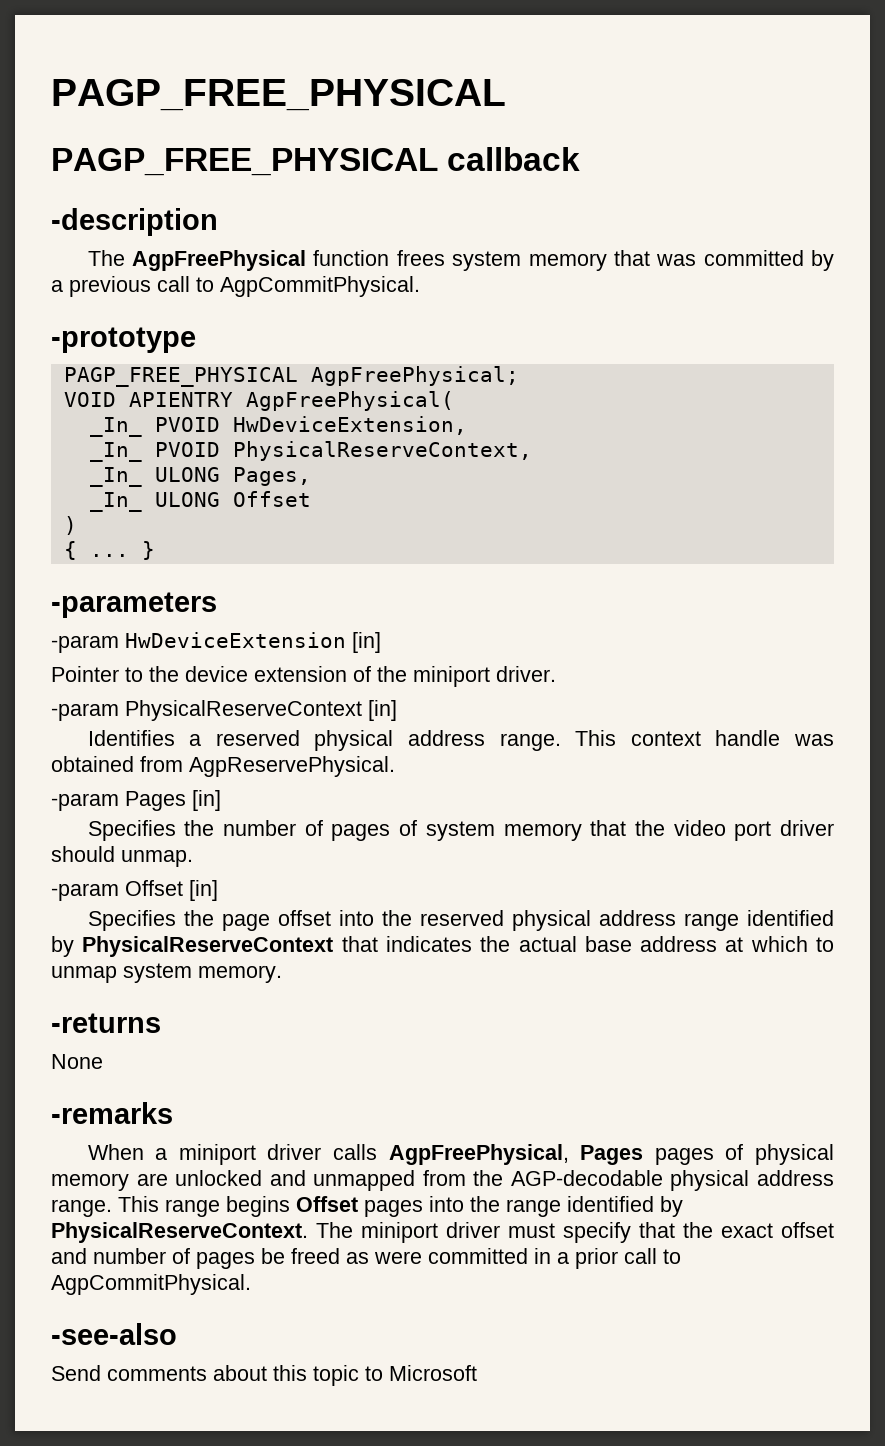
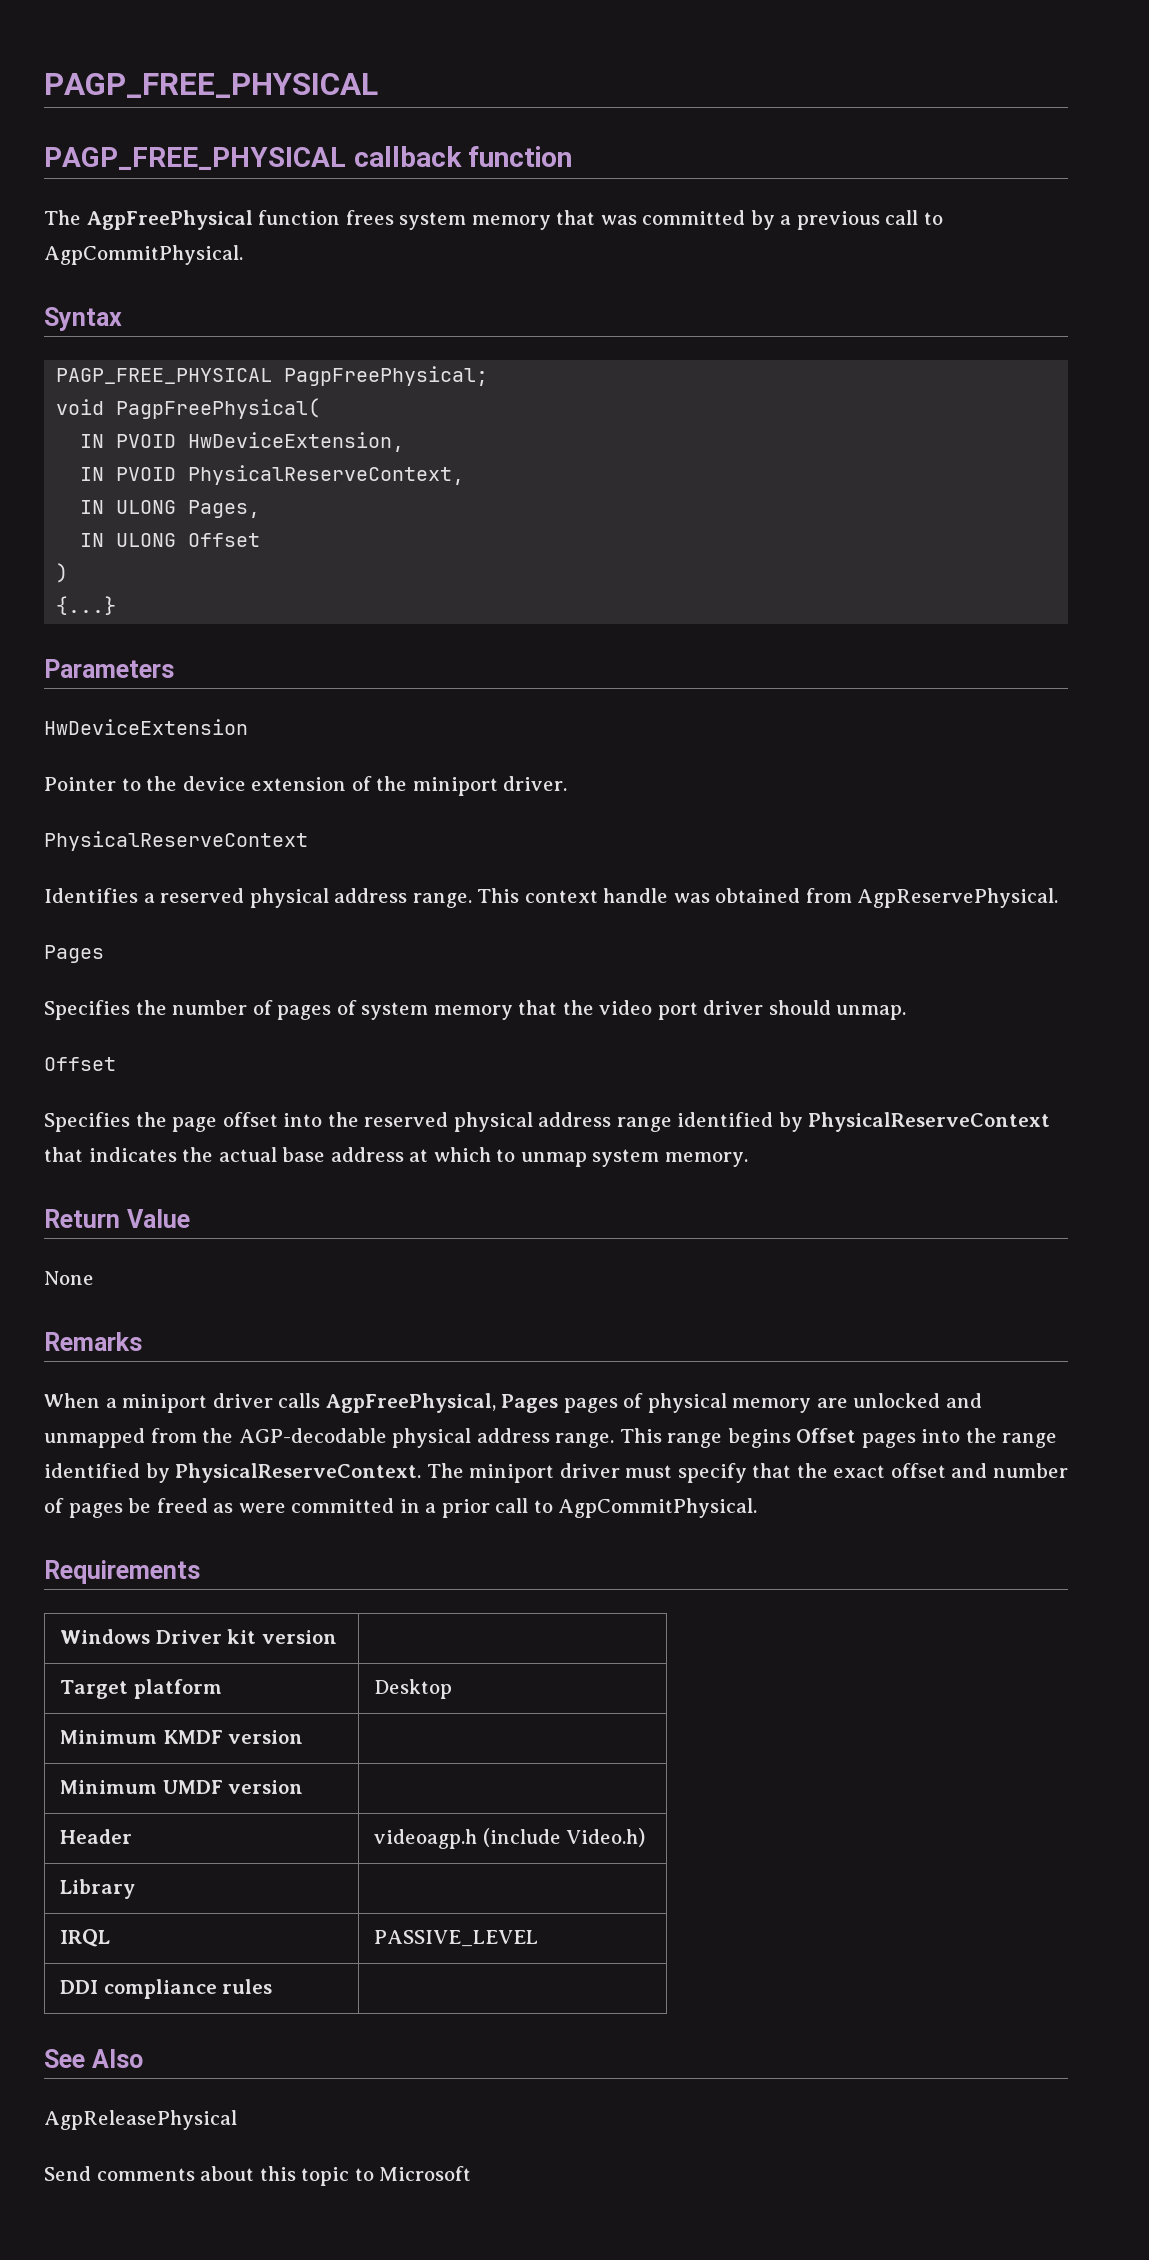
- PAGP_FREE_PHYSICAL callback
- -description
+ PAGP_FREE_PHYSICAL callback function
- -prototype
- PAGP_FREE_PHYSICAL AgpFreePhysical;
- VOID APIENTRY AgpFreePhysical(
- _In_ PVOID HwDeviceExtension,
+ Syntax
+ PAGP_FREE_PHYSICAL PagpFreePhysical;
+ void PagpFreePhysical(
+ IN PVOID HwDeviceExtension,
- _In_ PVOID PhysicalReserveContext,
+ IN PVOID PhysicalReserveContext,
- _In_ ULONG Pages,
+ IN ULONG Pages,
- _In_ ULONG Offset
+ IN ULONG Offset
- { ... }
- -parameters
- -param HwDeviceExtension [in]
+ {...}
+ Parameters
+ HwDeviceExtension
  Pointer to the device extension of the miniport driver.
- -param PhysicalReserveContext [in]
+ PhysicalReserveContext
  This context handle was obtained from AgpReservePhysical.
- -param Pages [in]
+ Pages
  Specifies the number of pages of system memory that the video port driver should unmap.
- -param Offset [in]
+ Offset
- -returns
+ Return Value
- -remarks
+ Remarks
- -see-also
+ Requirements
+ Windows Driver kit version |
+ Target platform | Desktop
+ Minimum KMDF version |
+ Minimum UMDF version |
+ Header | videoagp.h (include Video.h)
+ Library |
+ IRQL | PASSIVE_LEVEL
+ DDI compliance rules |
+ See Also
+ AgpReleasePhysical

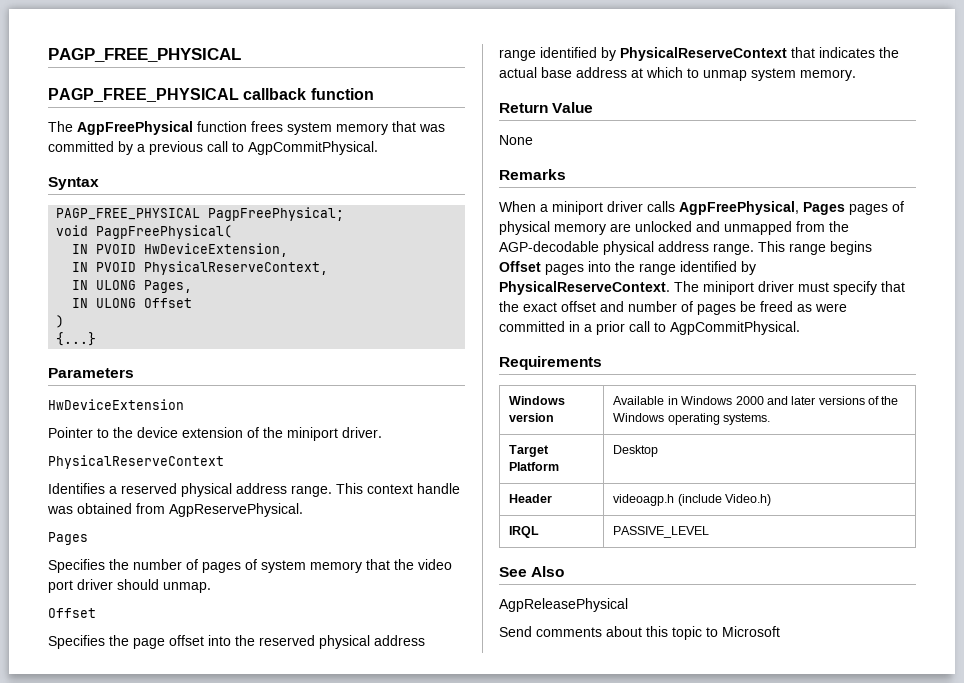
- Windows Driver kit version |
+ Windows version | Available in Windows 2000 and later versions of the Windows operating systems.
- Target platform | Desktop
+ Target Platform | Desktop
- Minimum KMDF version |
- Minimum UMDF version |
- Library |
- DDI compliance rules |

